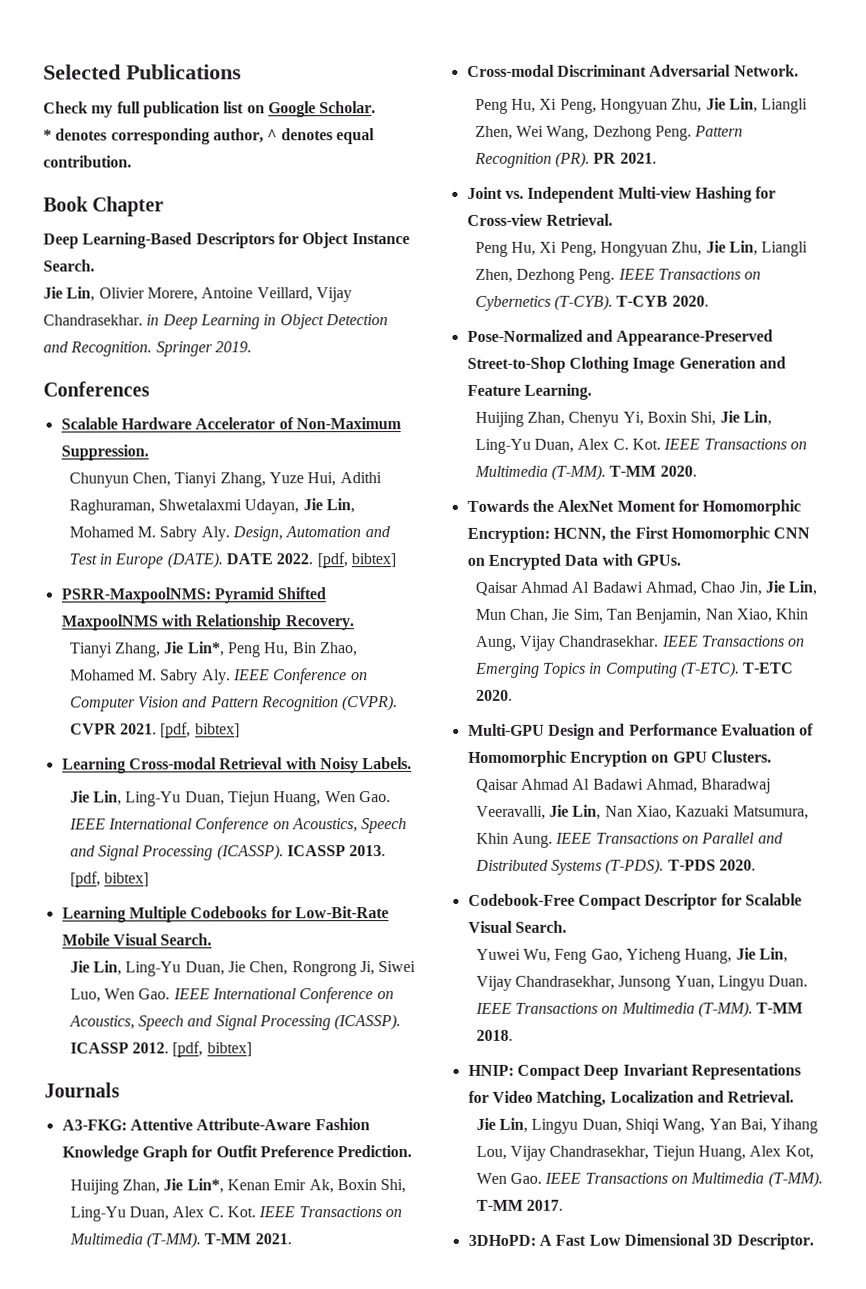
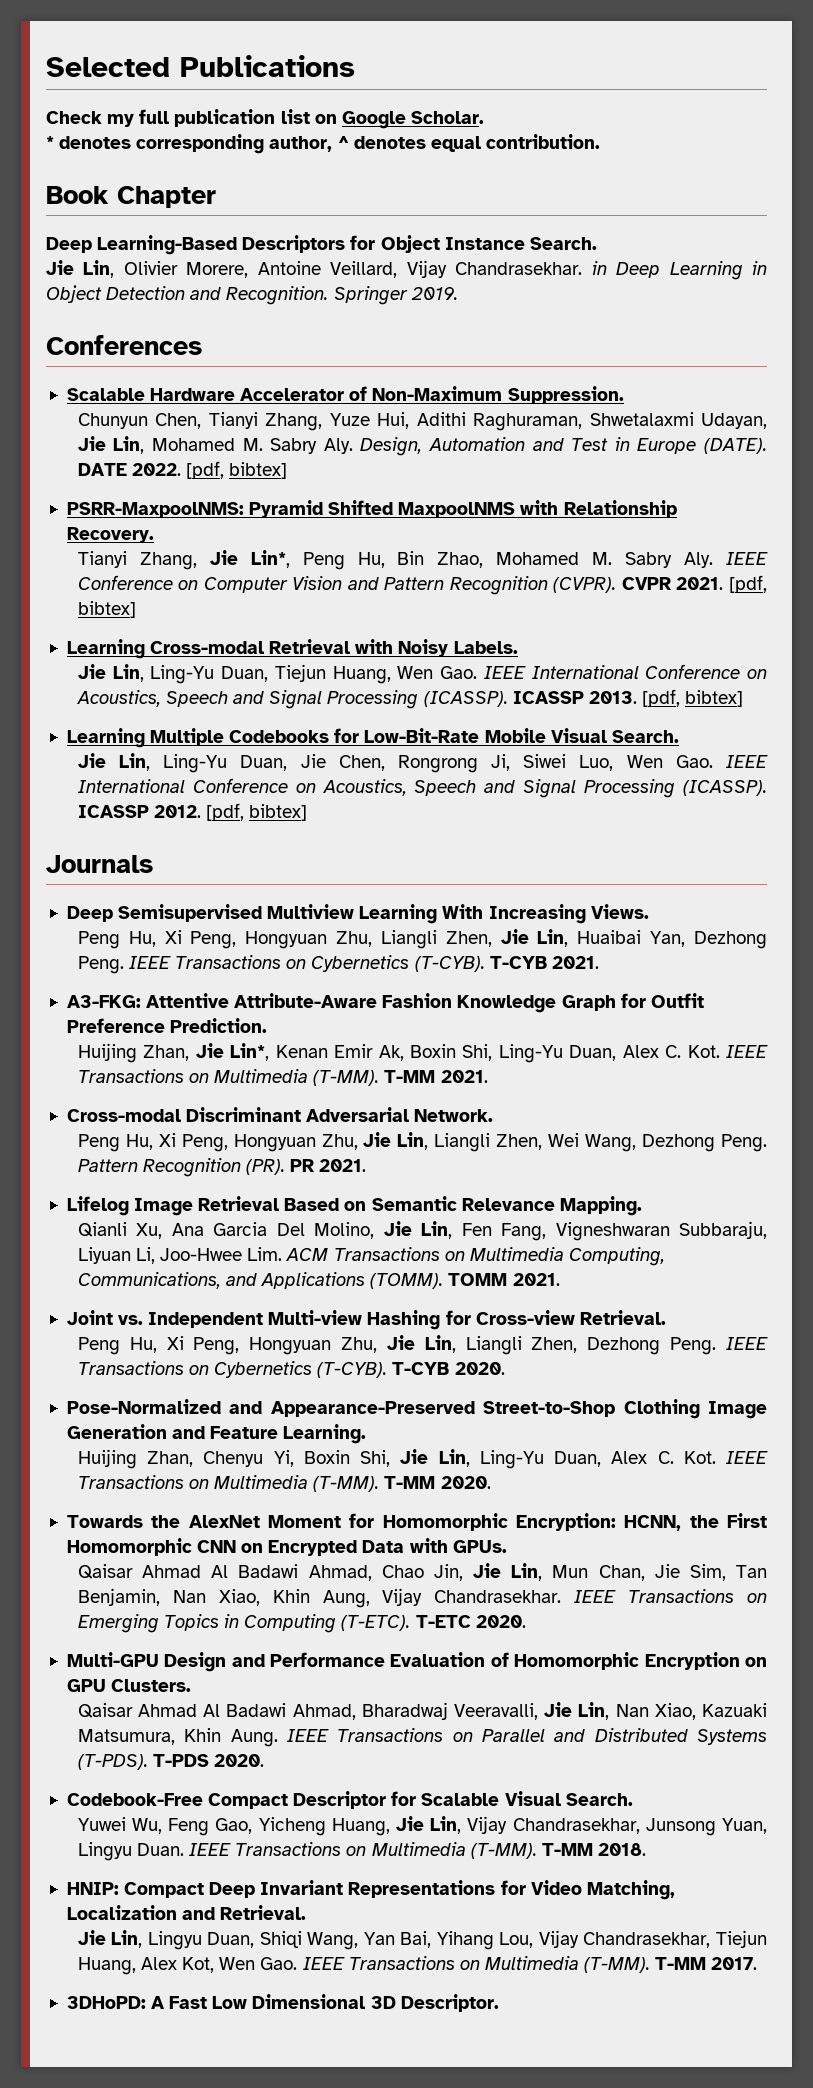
+ Deep Semisupervised Multiview Learning With Increasing Views.
+ Peng Hu, Xi Peng, Hongyuan Zhu, Liangli Zhen, Jie Lin, Huaibai Yan, Dezhong Peng. IEEE Transactions on Cybernetics (T-CYB). T-CYB 2021.
+ Lifelog Image Retrieval Based on Semantic Relevance Mapping.
+ Qianli Xu, Ana Garcia Del Molino, Jie Lin, Fen Fang, Vigneshwaran Subbaraju, Liyuan Li, Joo-Hwee Lim. ACM Transactions on Multimedia Computing, Communications, and Applications (TOMM). TOMM 2021.

